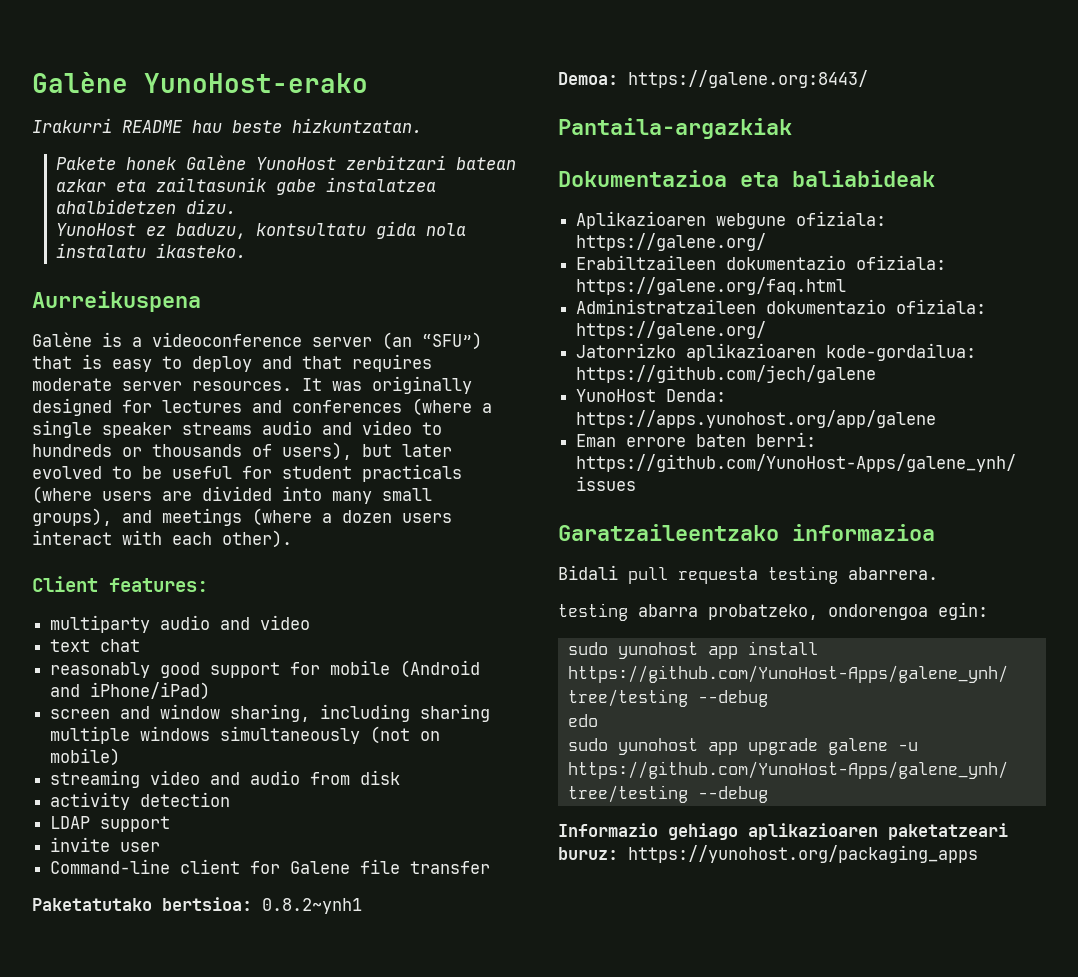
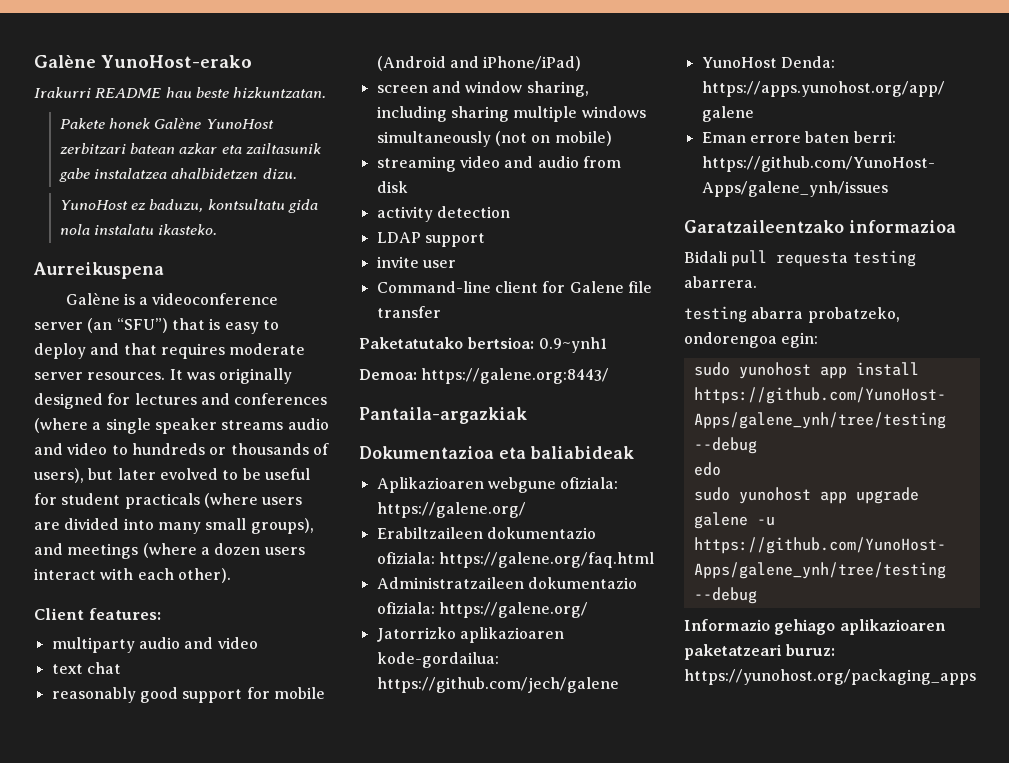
- Paketatutako bertsioa: 0.8.2~ynh1
+ Paketatutako bertsioa: 0.9~ynh1

